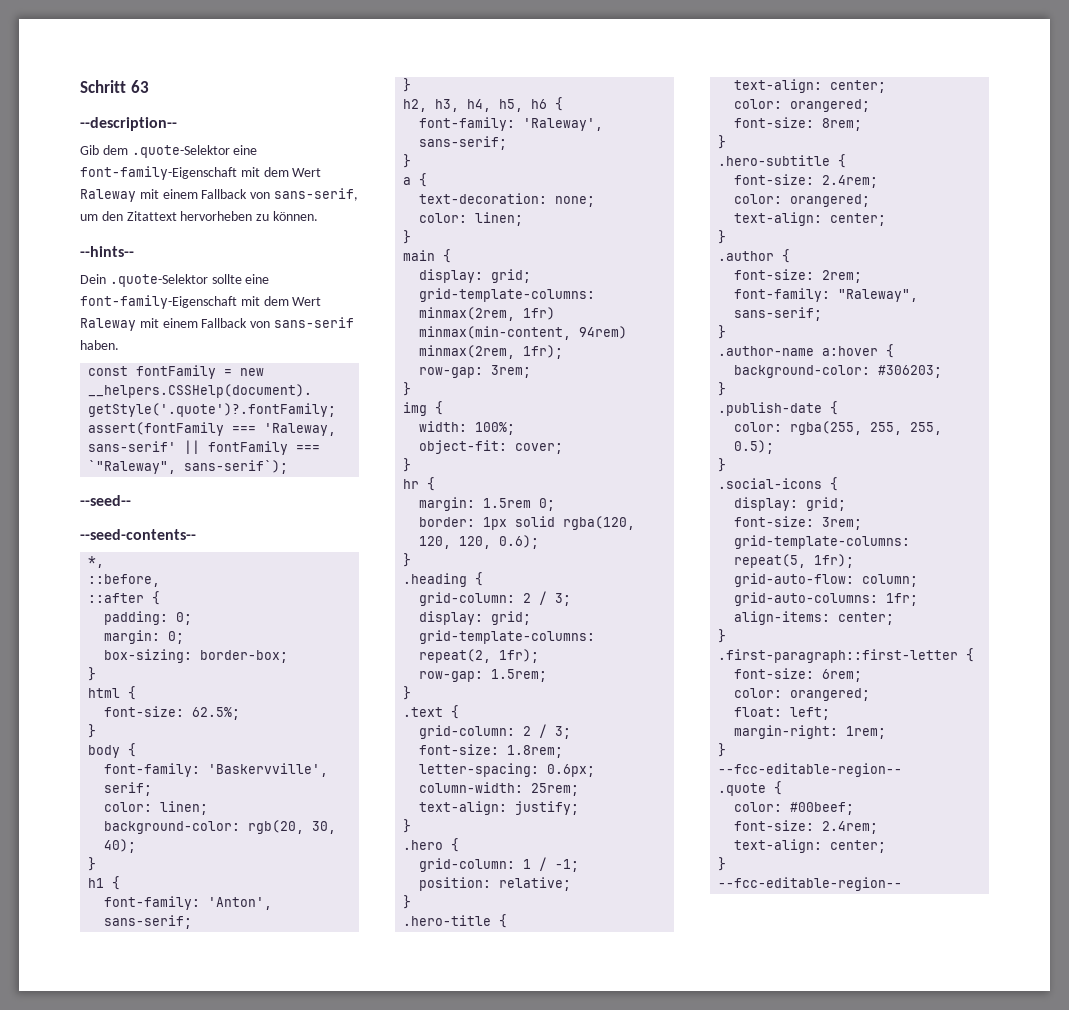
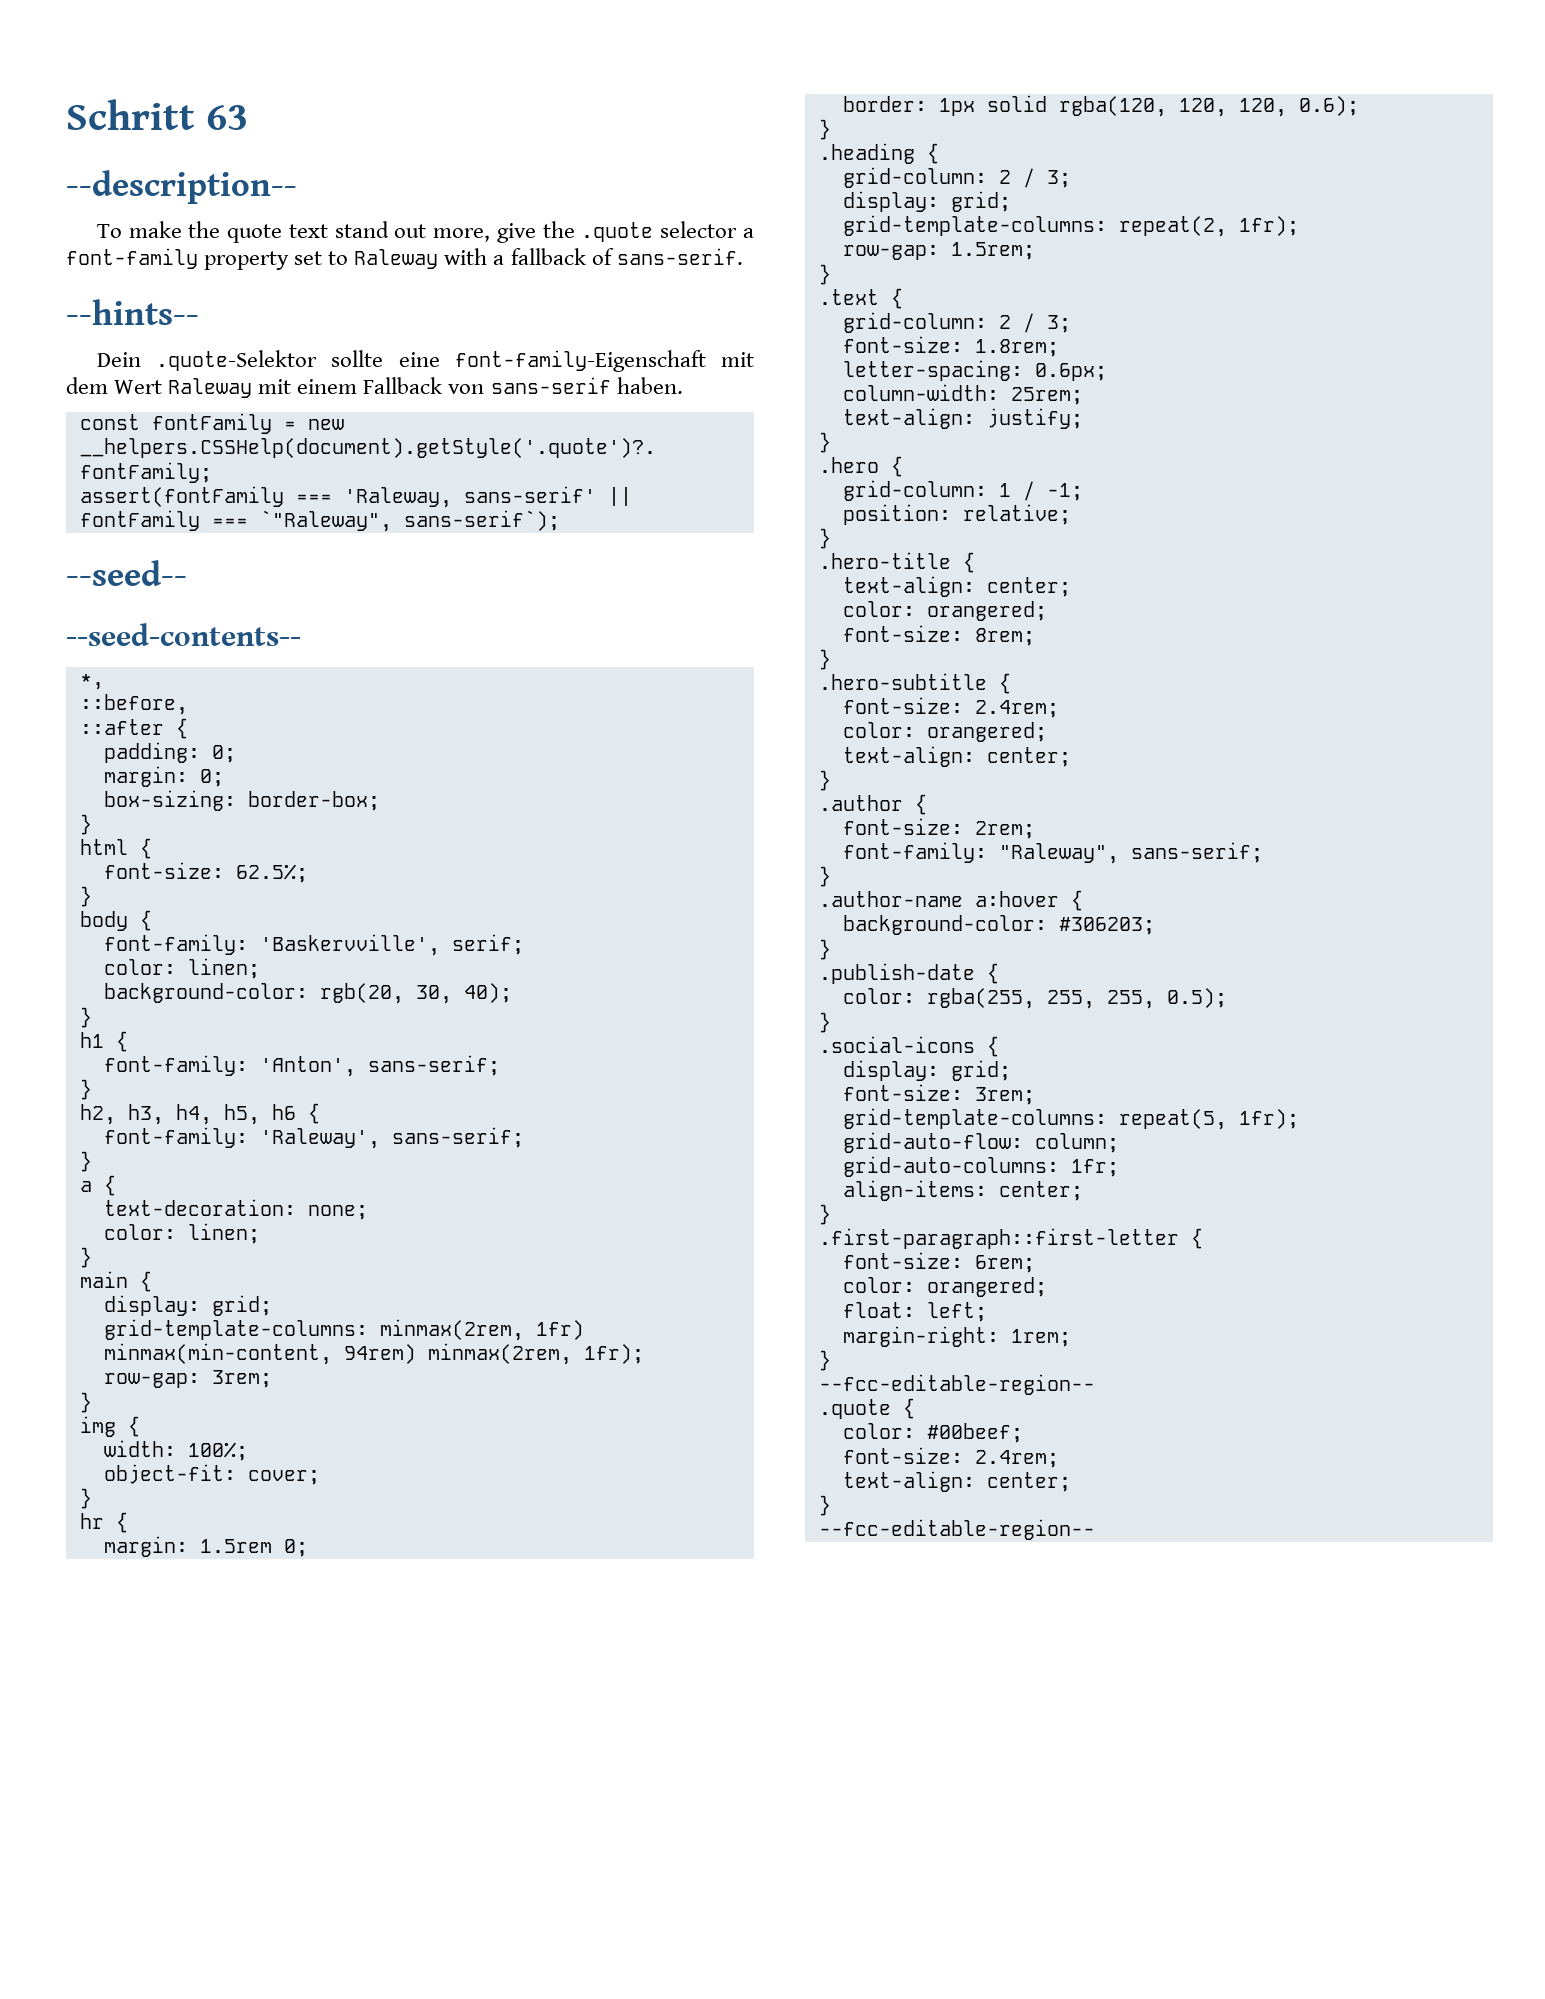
- Gib dem .quote-Selektor eine font-family-Eigenschaft mit dem Wert Raleway mit einem Fallback von sans-serif, um den Zitattext hervorheben zu können.
+ To make the quote text stand out more, give the .quote selector a font-family property set to Raleway with a fallback of sans-serif.

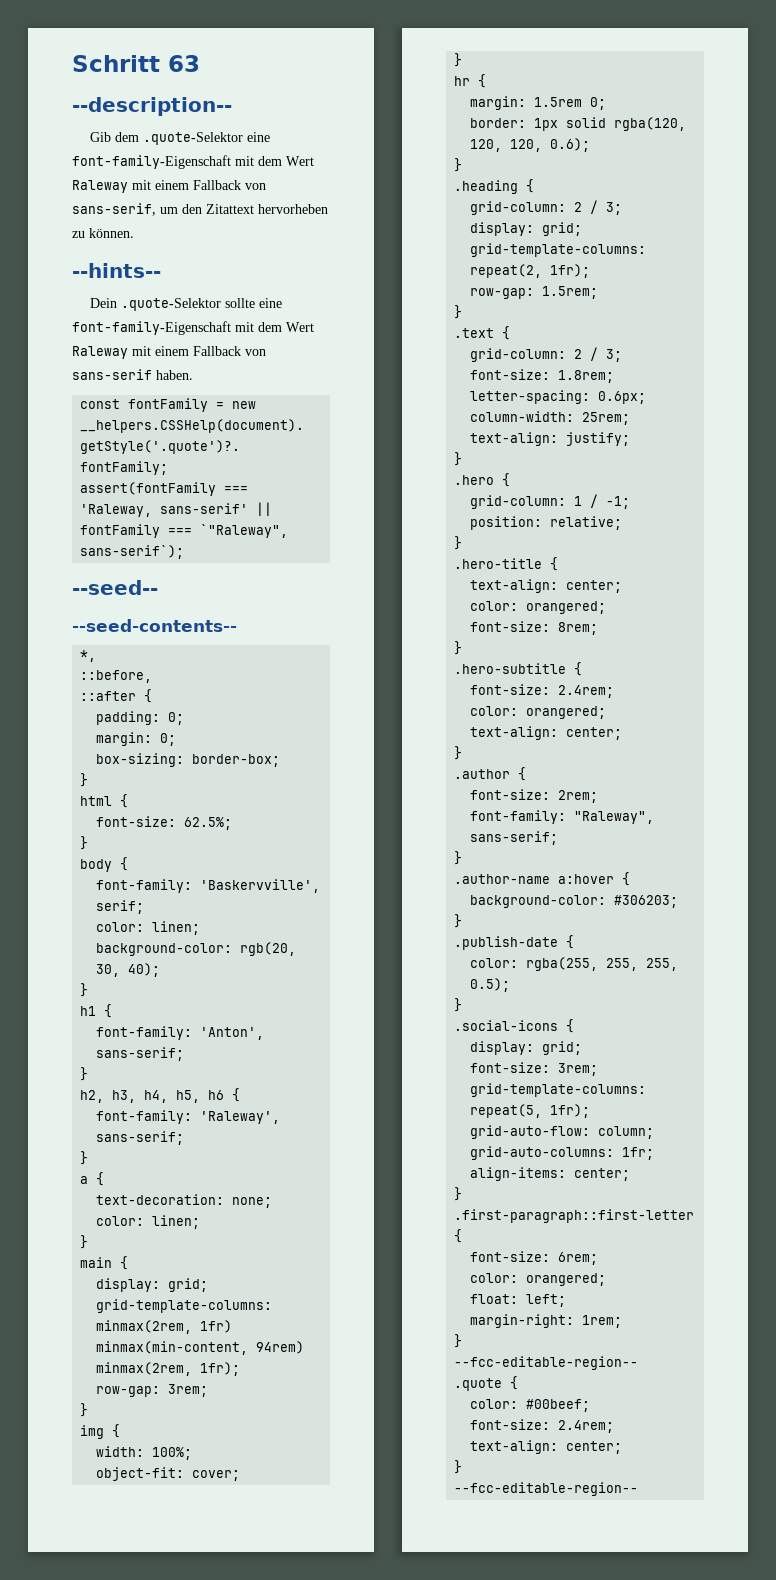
- To make the quote text stand out more, give the .quote selector a font-family property set to Raleway with a fallback of sans-serif.
+ Gib dem .quote-Selektor eine font-family-Eigenschaft mit dem Wert Raleway mit einem Fallback von sans-serif, um den Zitattext hervorheben zu können.

